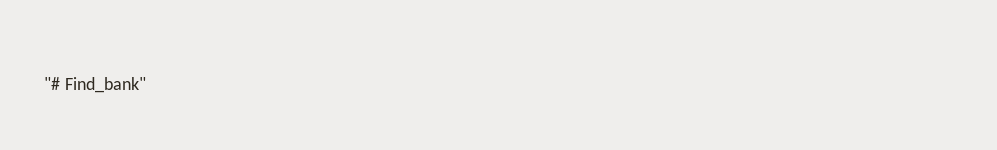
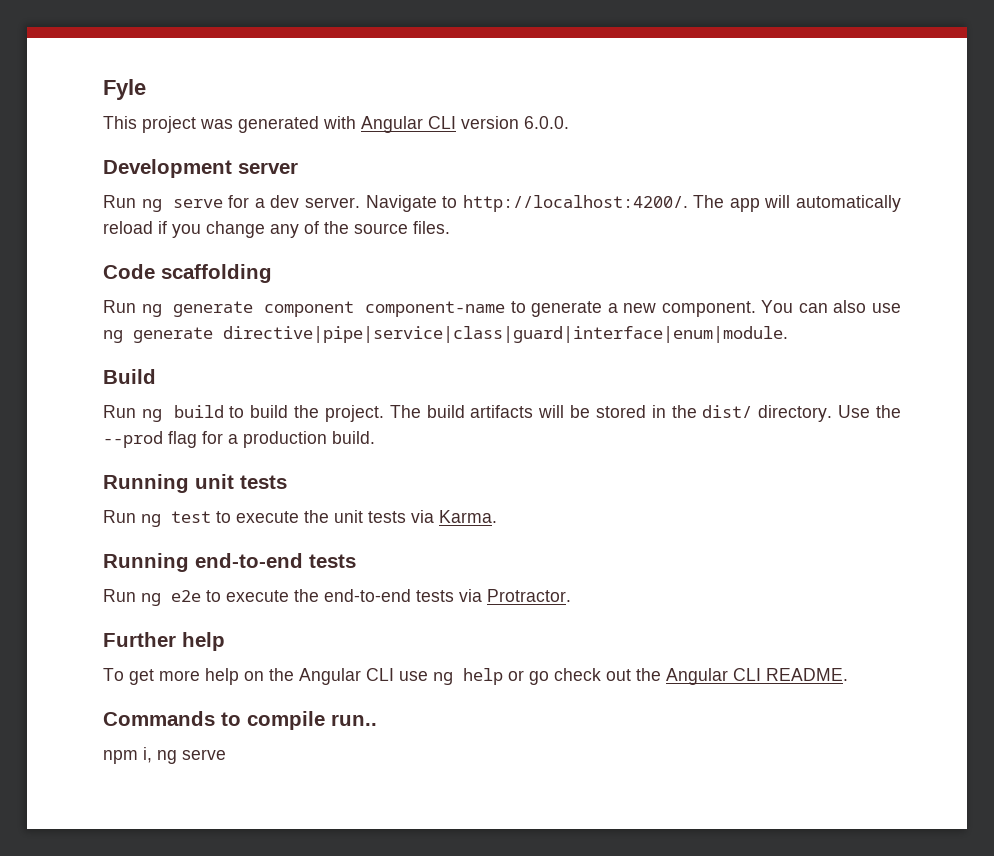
- "# Find_bank"
+ Fyle
+ This project was generated with Angular CLI version 6.0.0.
+ Development server
+ Run ng serve for a dev server. Navigate to http://localhost:4200/. The app will automatically reload if you change any of the source files.
+ Code scaffolding
+ Run ng generate component component-name to generate a new component. You can also use ng generate directive|pipe|service|class|guard|interface|enum|module.
+ Build
+ Run ng build to build the project. The build artifacts will be stored in the dist/ directory. Use the --prod flag for a production build.
+ Running unit tests
+ Run ng test to execute the unit tests via Karma.
+ Running end-to-end tests
+ Run ng e2e to execute the end-to-end tests via Protractor.
+ Further help
+ To get more help on the Angular CLI use ng help or go check out the Angular CLI README.
+ Commands to compile run..
+ npm i, ng serve

